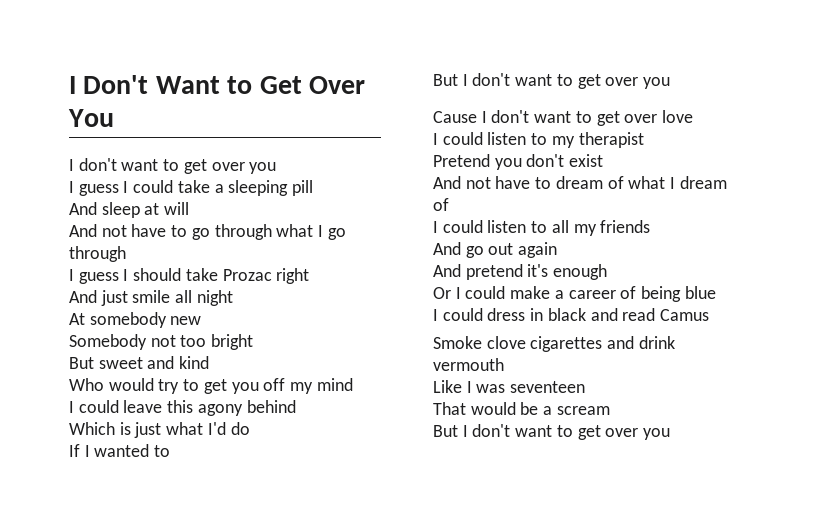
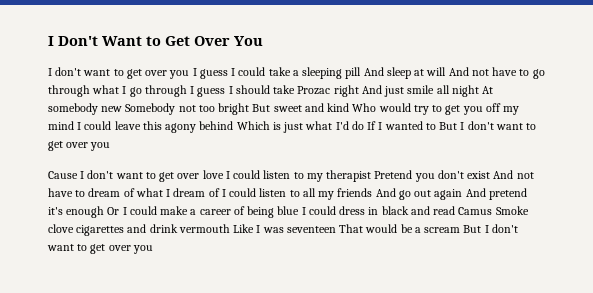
  I Don't Want to Get Over You
- I don't want to get over you
- I guess I could take a sleeping pill
- And sleep at will
- And not have to go through what I go through
- I guess I should take Prozac right
- And just smile all night
- At somebody new
- Somebody not too bright
- But sweet and kind
- Who would try to get you off my mind
- I could leave this agony behind
- Which is just what I'd do
- If I wanted to
- But I don't want to get over you
+ I don't want to get over you I guess I could take a sleeping pill And sleep at will And not have to go through what I go through I guess I should take Prozac right And just smile all night At somebody new Somebody not too bright But sweet and kind Who would try to get you off my mind I could leave this agony behind Which is just what I'd do If I wanted to But I don't want to get over you
- Cause I don't want to get over love
- I could listen to my therapist
- Pretend you don't exist
- And not have to dream of what I dream of
- I could listen to all my friends
- And go out again
- And pretend it's enough
- Or I could make a career of being blue
- I could dress in black and read Camus
- Smoke clove cigarettes and drink vermouth
- Like I was seventeen
- That would be a scream
- But I don't want to get over you
+ Cause I don't want to get over love I could listen to my therapist Pretend you don't exist And not have to dream of what I dream of I could listen to all my friends And go out again And pretend it's enough Or I could make a career of being blue I could dress in black and read Camus Smoke clove cigarettes and drink vermouth Like I was seventeen That would be a scream But I don't want to get over you

